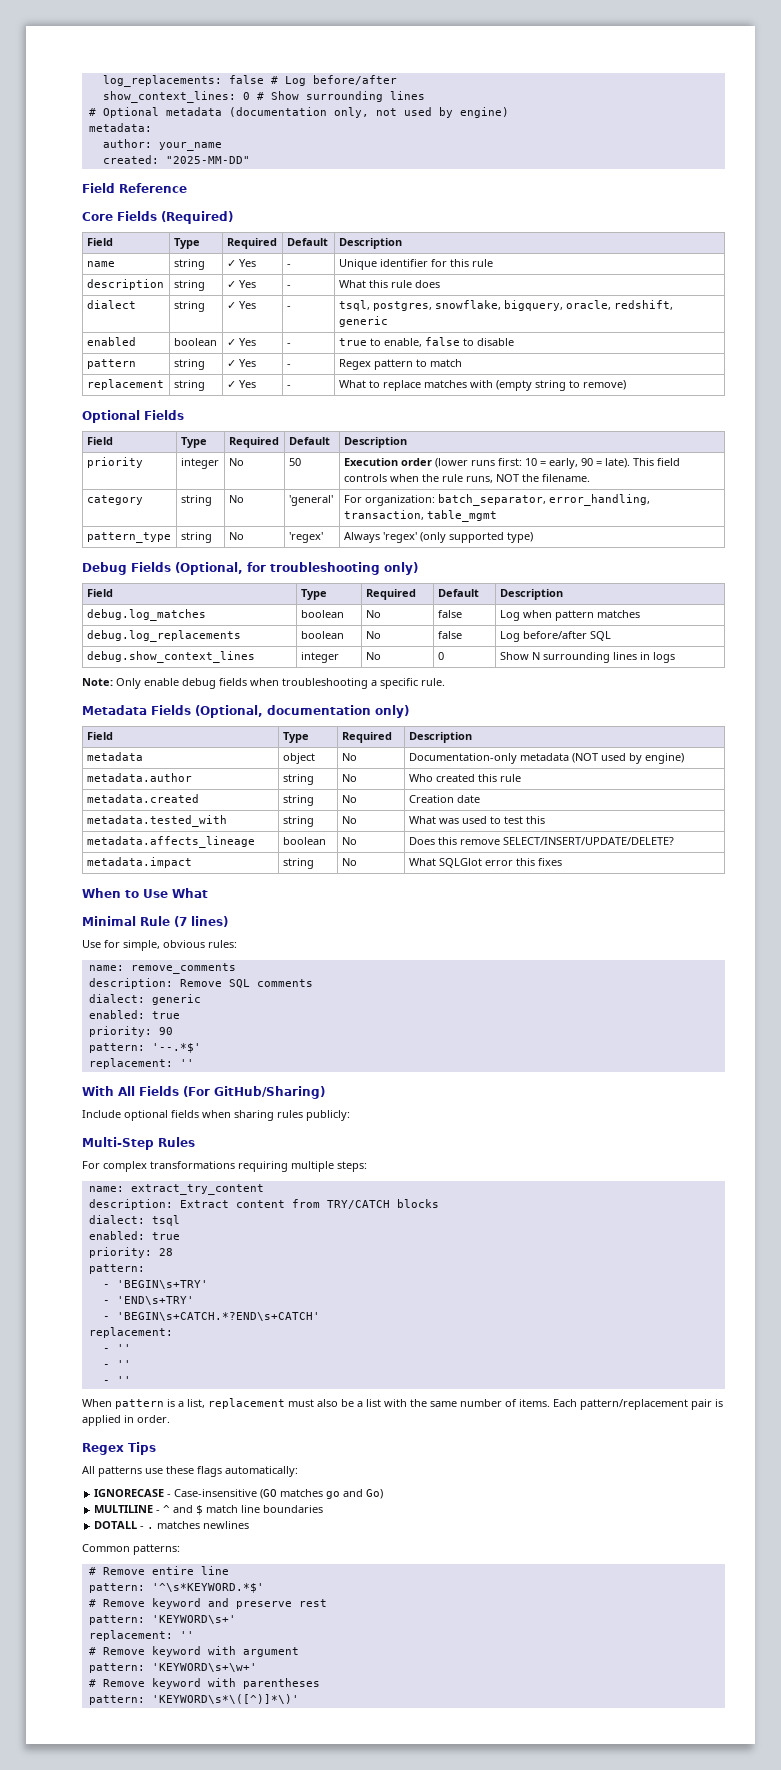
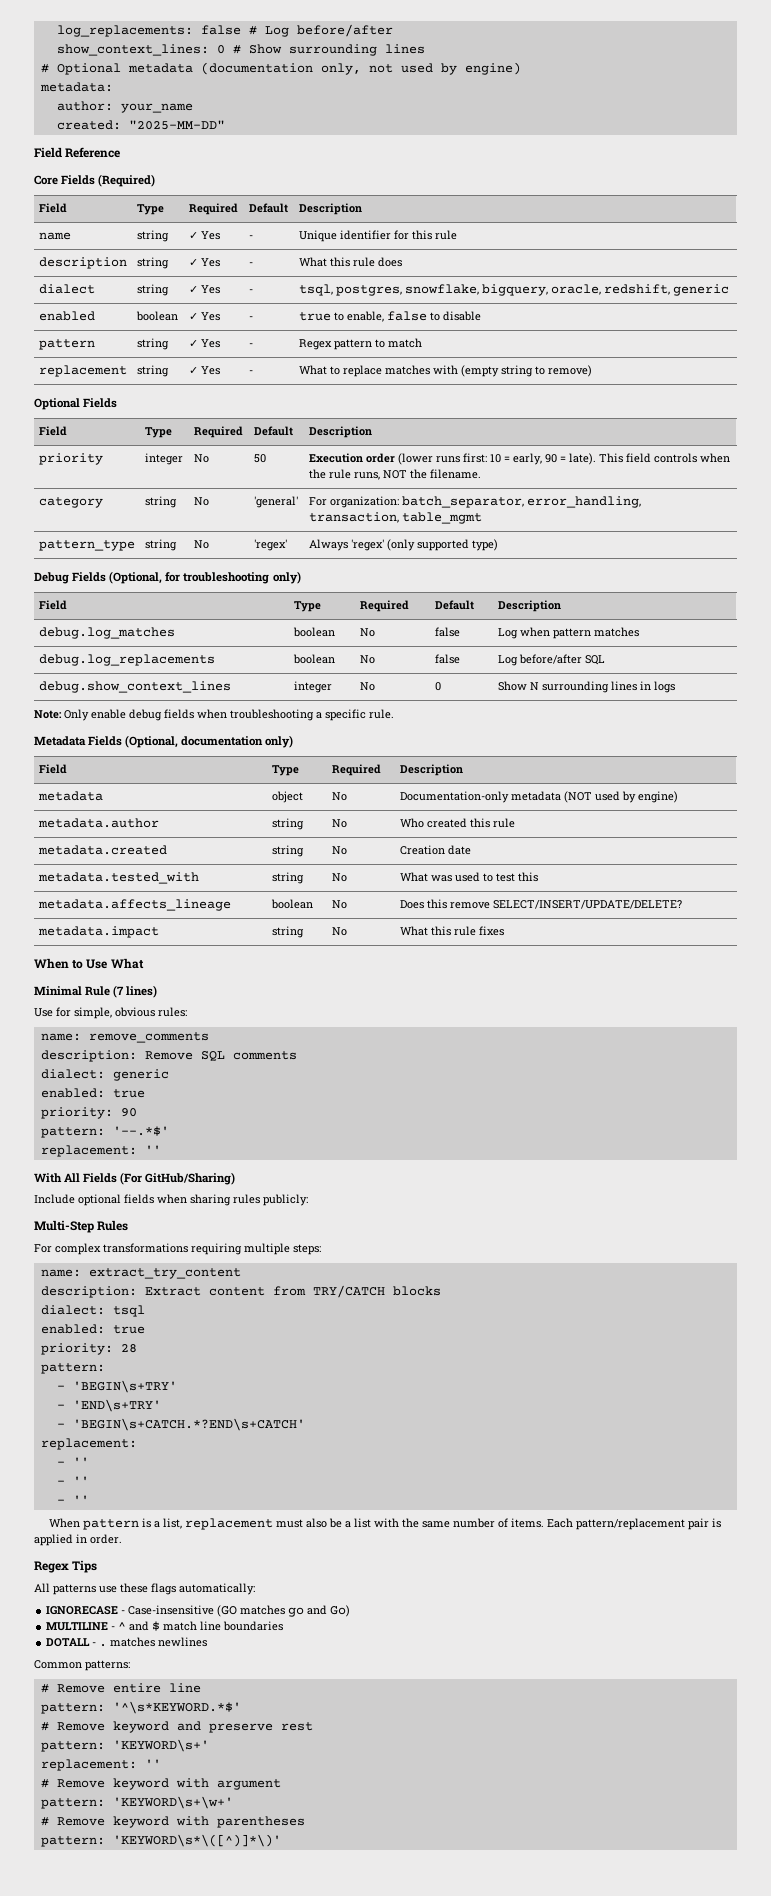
- metadata.impact | string | No | What SQLGlot error this fixes
+ metadata.impact | string | No | What this rule fixes

